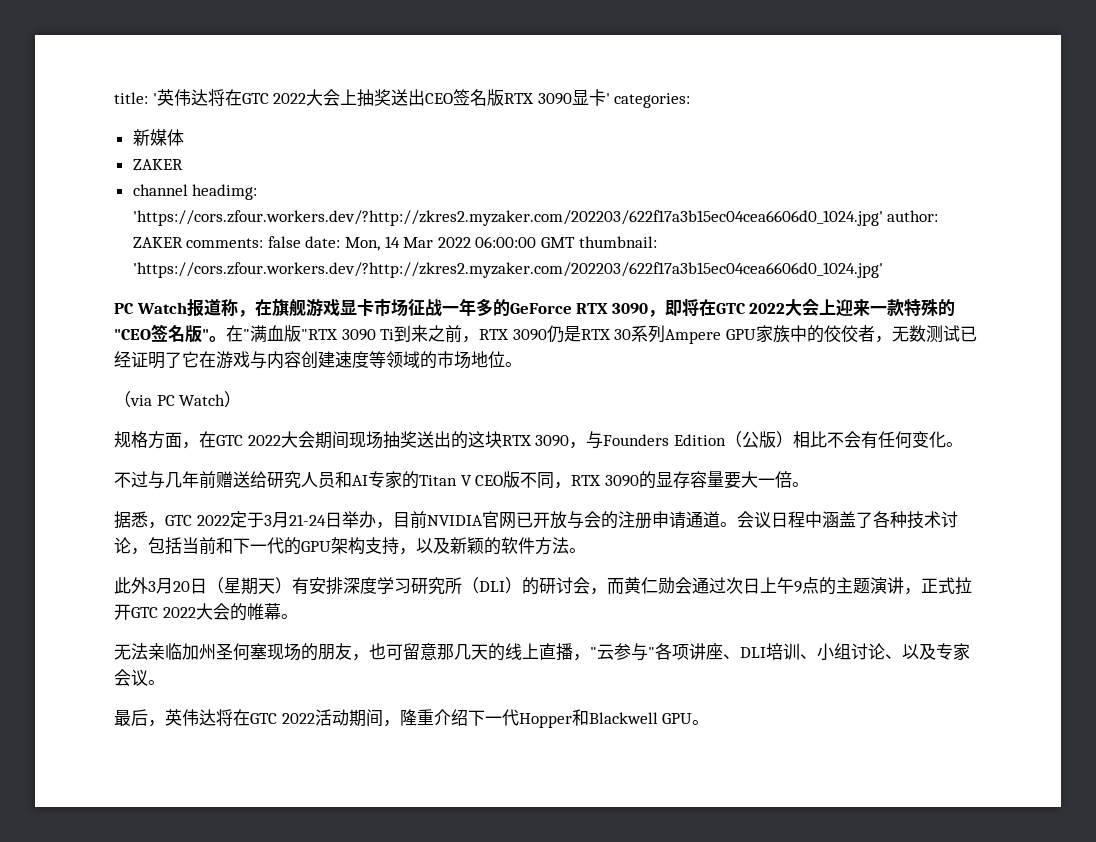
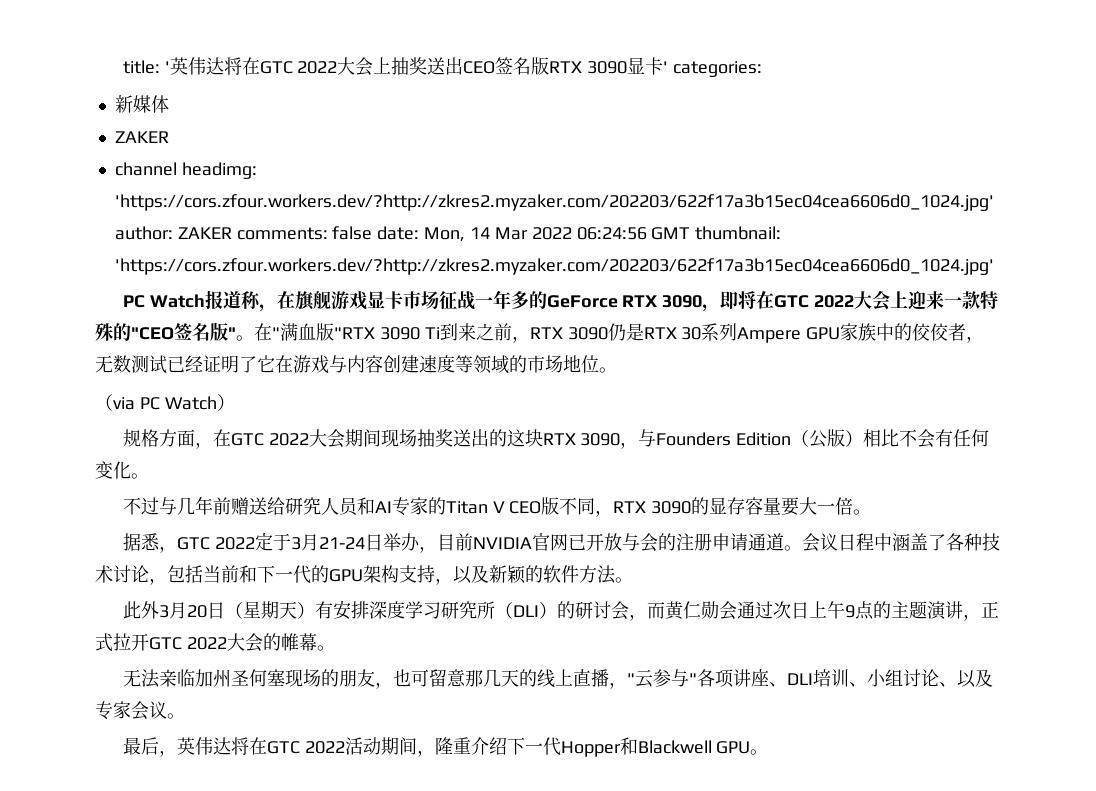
- channel headimg: 'https://cors.zfour.workers.dev/?http://zkres2.myzaker.com/202203/622f17a3b15ec04cea6606d0_1024.jpg' author: ZAKER comments: false date: Mon, 14 Mar 2022 06:00:00 GMT thumbnail: 'https://cors.zfour.workers.dev/?http://zkres2.myzaker.com/202203/622f17a3b15ec04cea6606d0_1024.jpg'
+ channel headimg: 'https://cors.zfour.workers.dev/?http://zkres2.myzaker.com/202203/622f17a3b15ec04cea6606d0_1024.jpg' author: ZAKER comments: false date: Mon, 14 Mar 2022 06:24:56 GMT thumbnail: 'https://cors.zfour.workers.dev/?http://zkres2.myzaker.com/202203/622f17a3b15ec04cea6606d0_1024.jpg'

